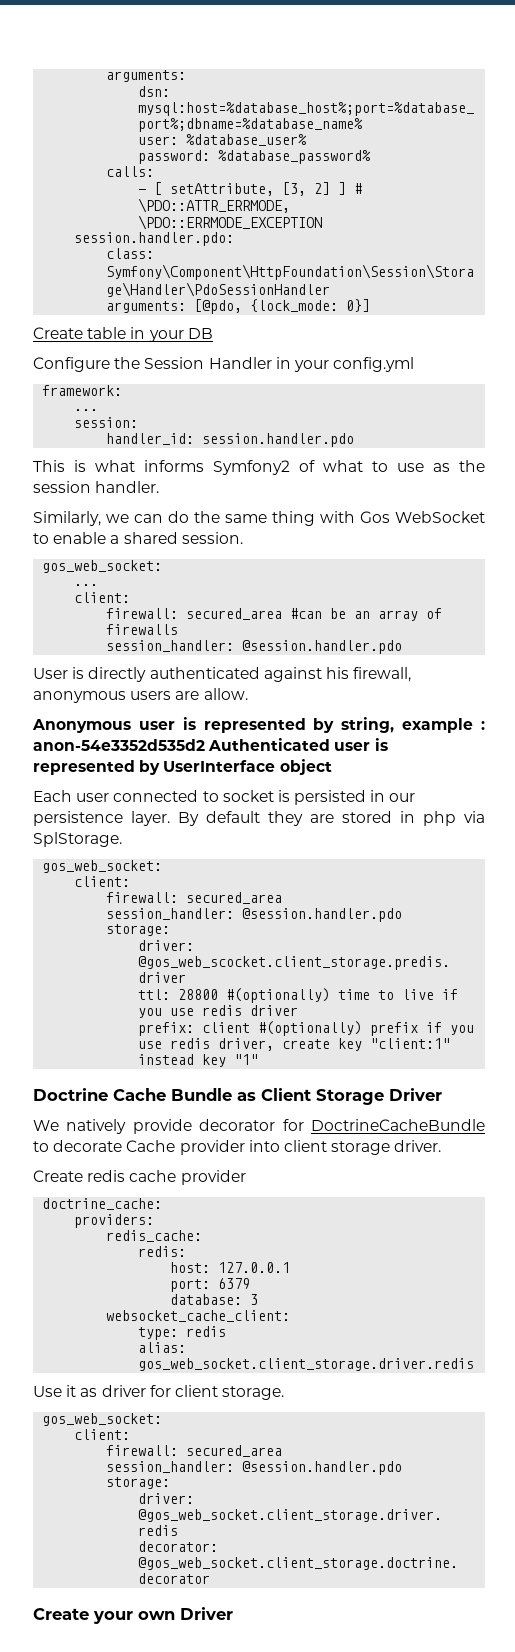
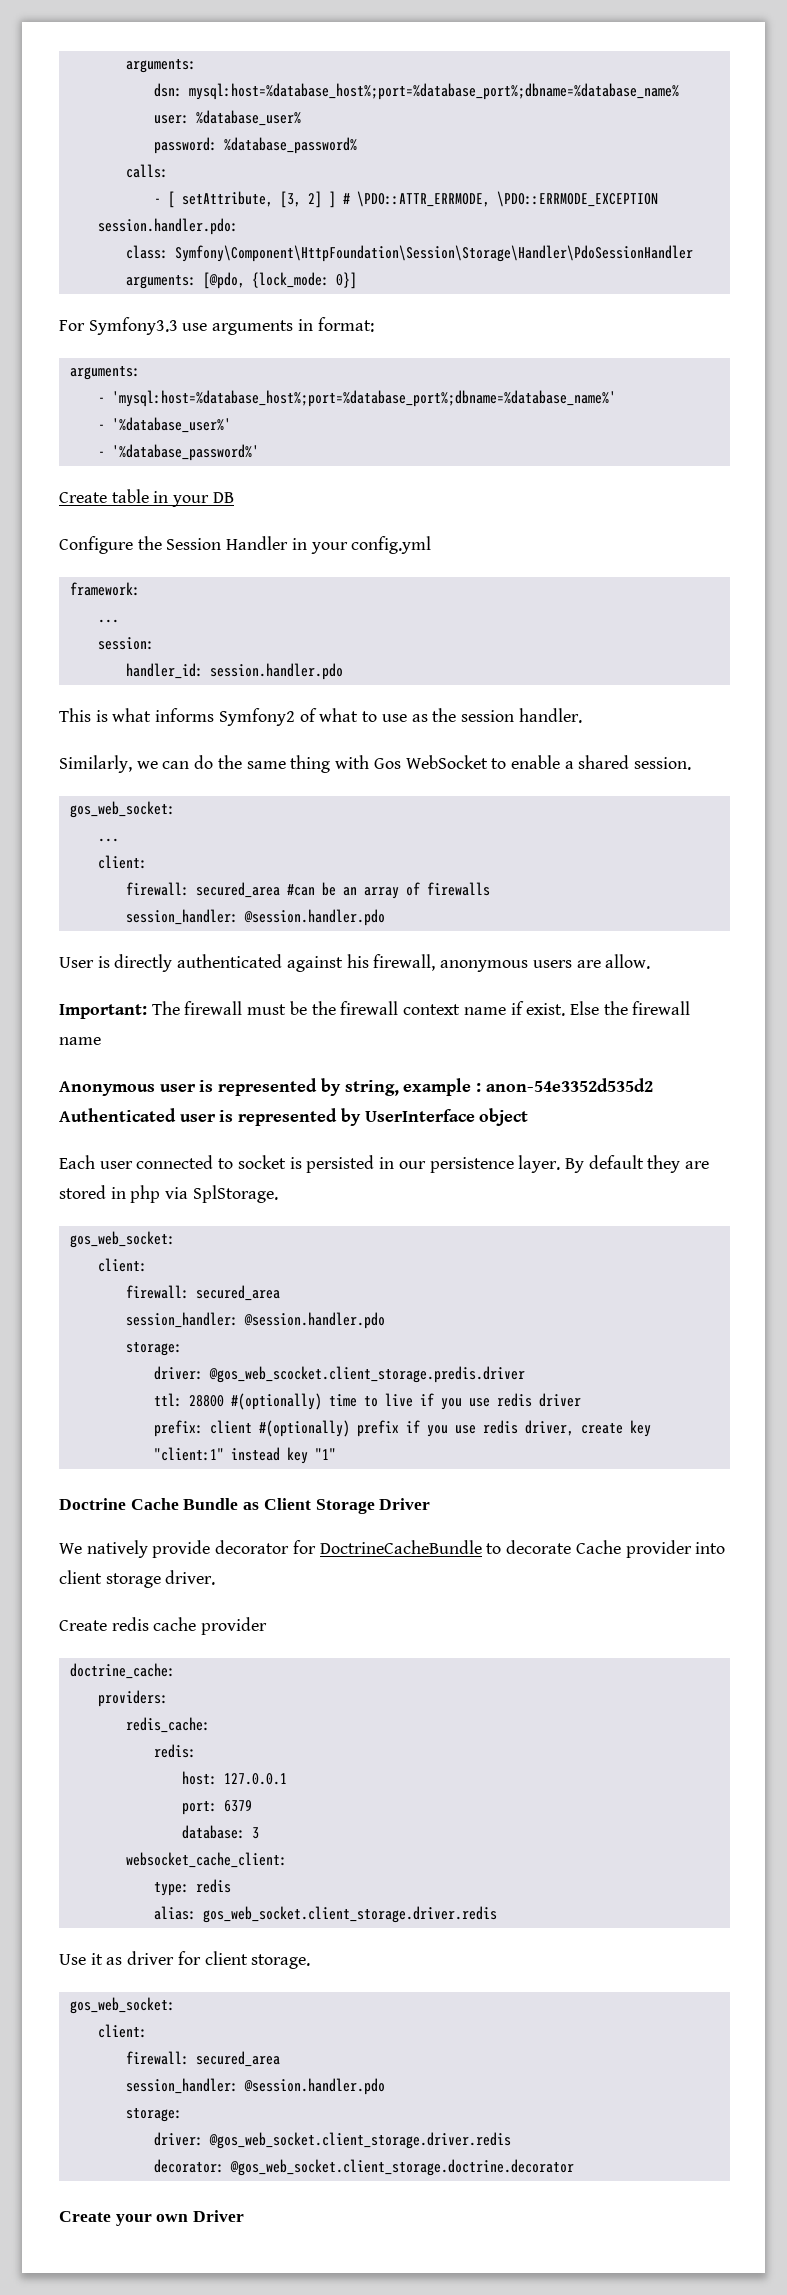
+ For Symfony3.3 use arguments in format:
+ arguments:
+ - 'mysql:host=%database_host%;port=%database_port%;dbname=%database_name%'
+ - '%database_user%'
+ - '%database_password%'
+ Important: The firewall must be the firewall context name if exist. Else the firewall name

